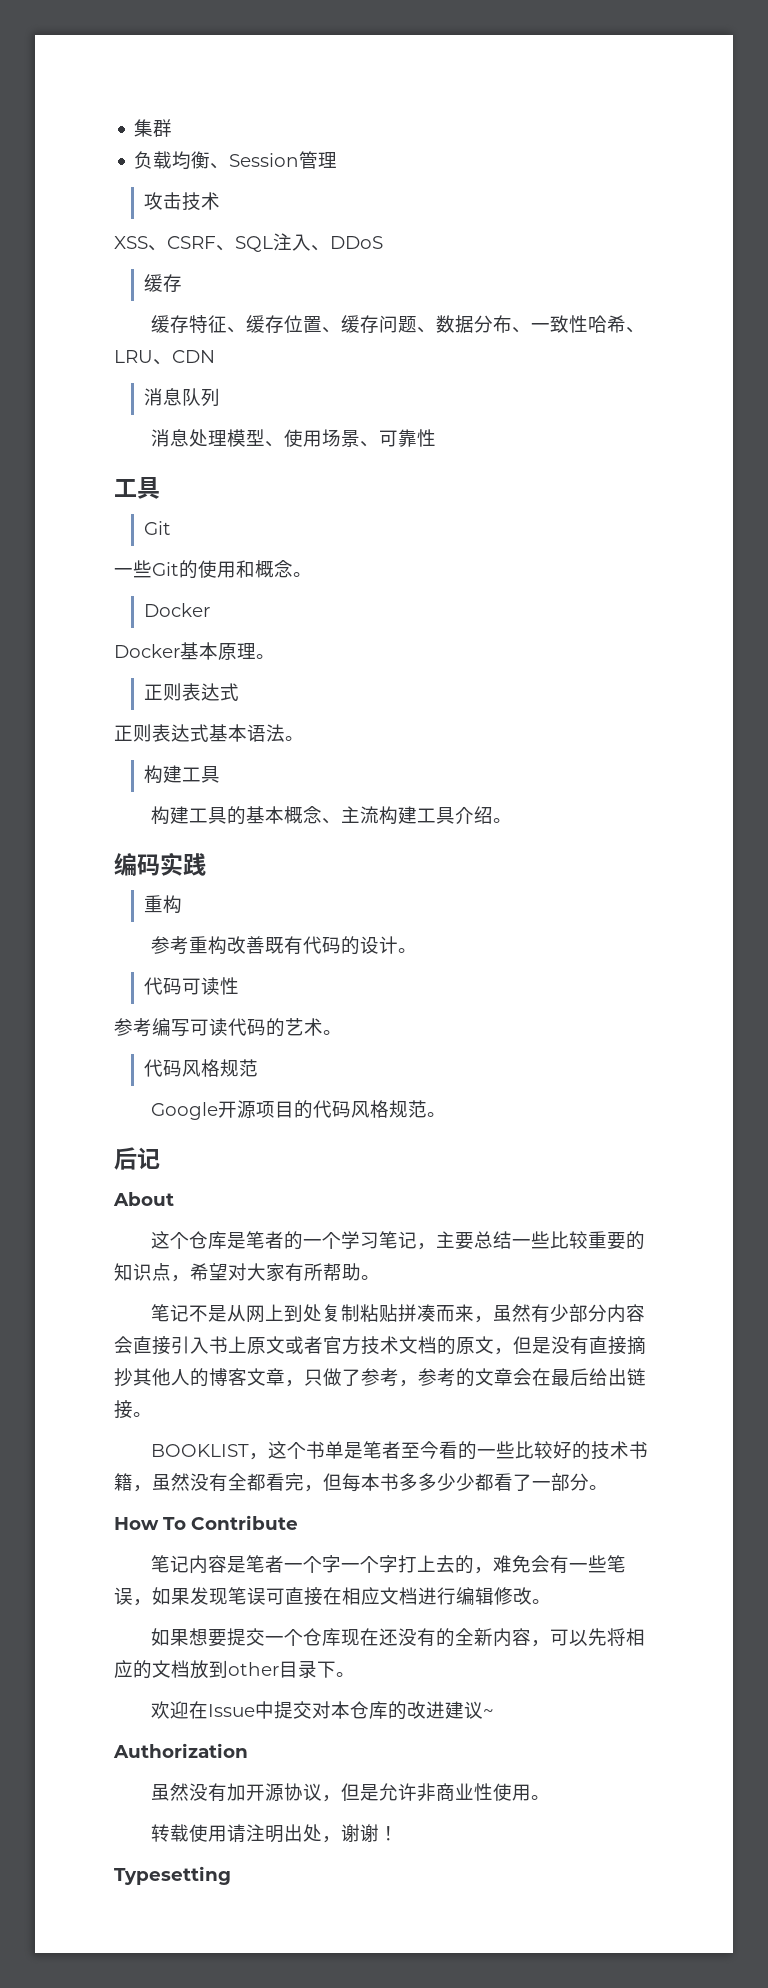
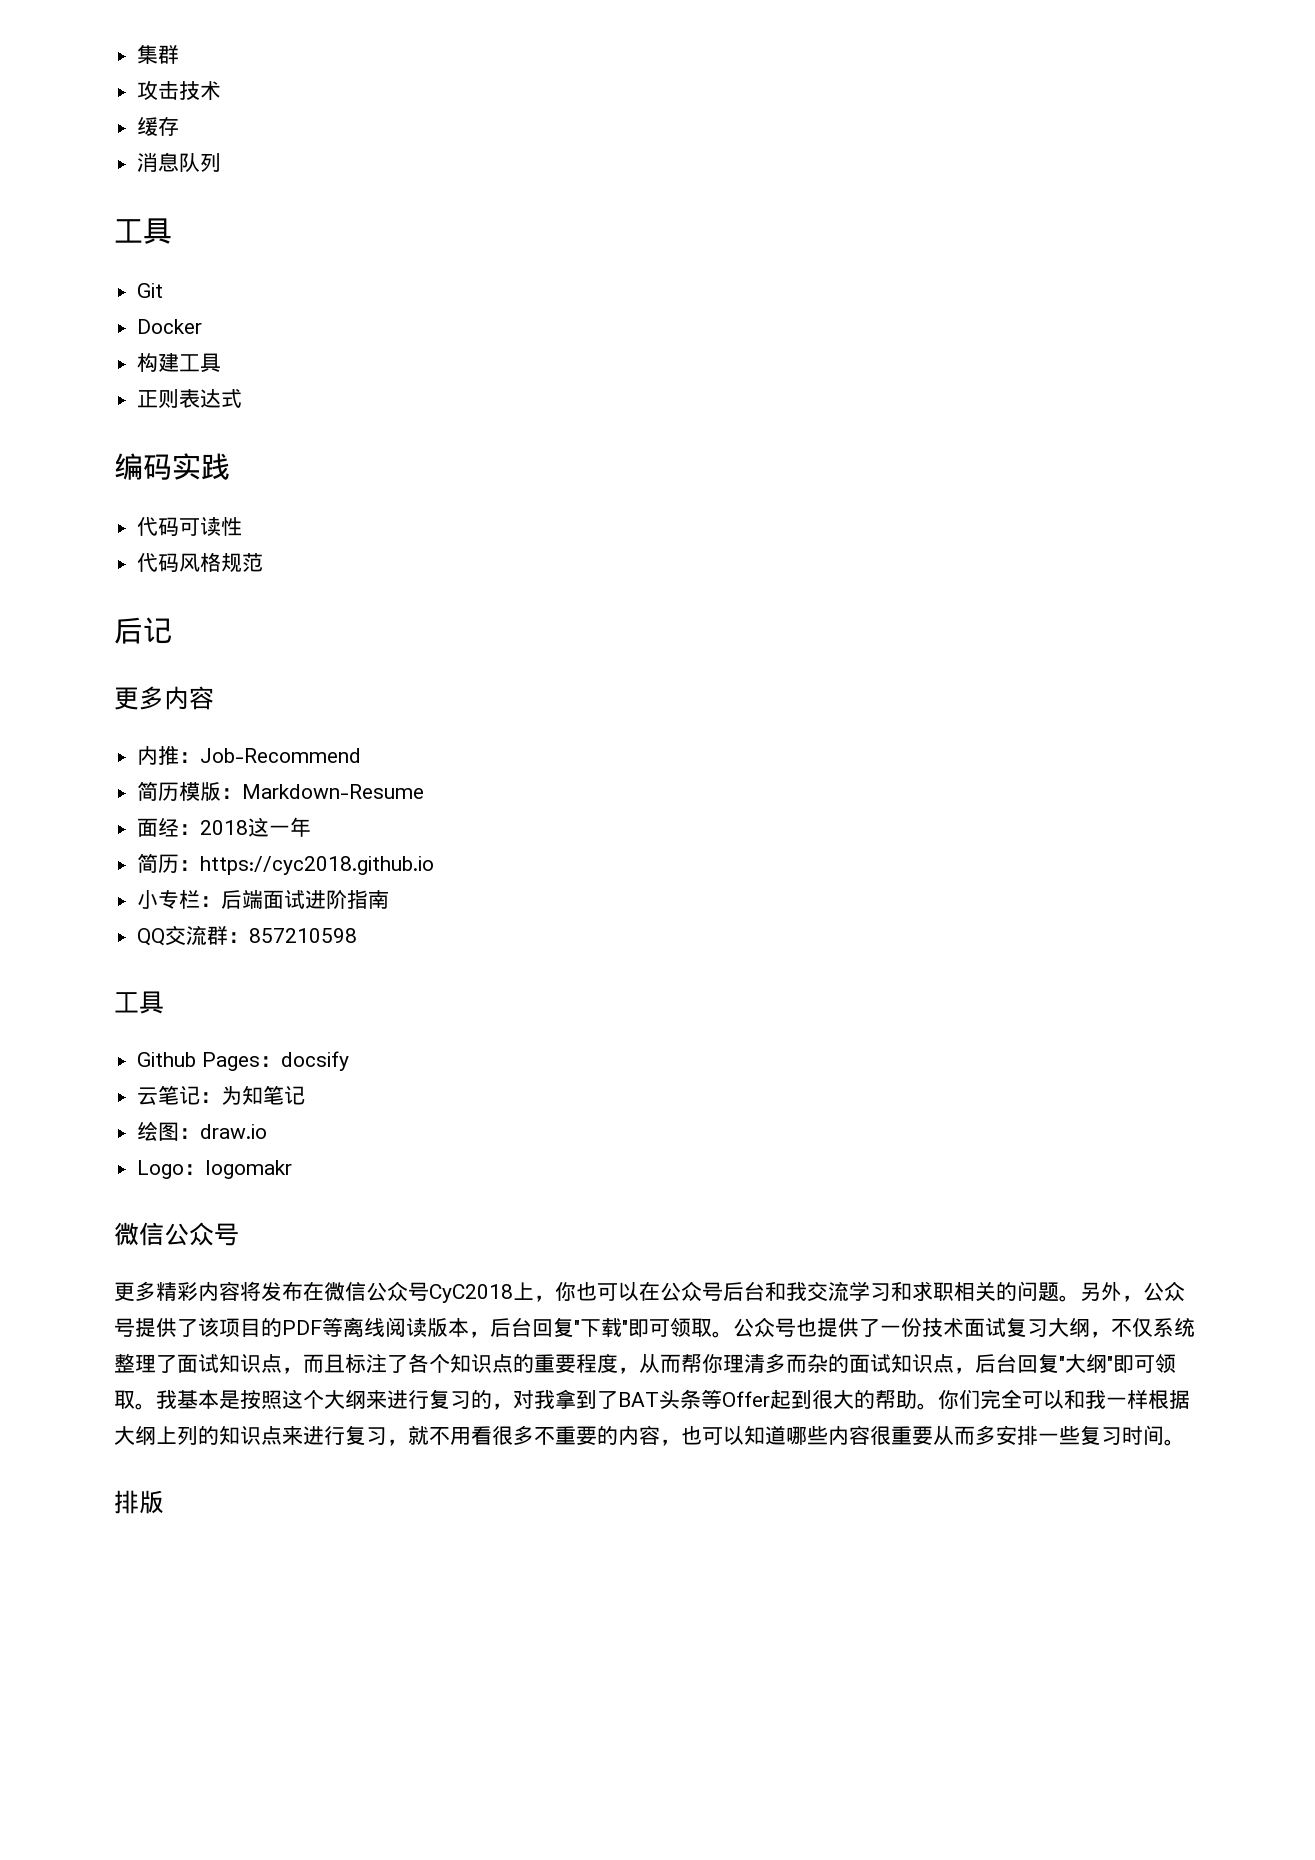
- 负载均衡、Session管理
  攻击技术
- XSS、CSRF、SQL注入、DDoS
  缓存
- 缓存特征、缓存位置、缓存问题、数据分布、一致性哈希、LRU、CDN
  消息队列
- 消息处理模型、使用场景、可靠性
  工具
  Git
- 一些Git的使用和概念。
  Docker
- Docker基本原理。
+ 构建工具
  正则表达式
- 正则表达式基本语法。
- 构建工具
- 构建工具的基本概念、主流构建工具介绍。
  编码实践
- 重构
- 参考重构改善既有代码的设计。
  代码可读性
- 参考编写可读代码的艺术。
  代码风格规范
- Google开源项目的代码风格规范。
  后记
- About
- 这个仓库是笔者的一个学习笔记，主要总结一些比较重要的知识点，希望对大家有所帮助。
- 笔记不是从网上到处复制粘贴拼凑而来，虽然有少部分内容会直接引入书上原文或者官方技术文档的原文，但是没有直接摘抄其他人的博客文章，只做了参考，参考的文章会在最后给出链接。
- BOOKLIST，这个书单是笔者至今看的一些比较好的技术书籍，虽然没有全都看完，但每本书多多少少都看了一部分。
- How To Contribute
- 笔记内容是笔者一个字一个字打上去的，难免会有一些笔误，如果发现笔误可直接在相应文档进行编辑修改。
- 如果想要提交一个仓库现在还没有的全新内容，可以先将相应的文档放到other目录下。
- 欢迎在Issue中提交对本仓库的改进建议~
- Authorization
- 虽然没有加开源协议，但是允许非商业性使用。
- 转载使用请注明出处，谢谢！
- Typesetting
+ 更多内容
+ 内推：Job-Recommend
+ 简历模版：Markdown-Resume
+ 面经：2018这一年
+ 简历：https://cyc2018.github.io
+ 小专栏：后端面试进阶指南
+ QQ交流群：857210598
+ 工具
+ Github Pages：docsify
+ 云笔记：为知笔记
+ 绘图：draw.io
+ Logo：logomakr
+ 微信公众号
+ 更多精彩内容将发布在微信公众号CyC2018上，你也可以在公众号后台和我交流学习和求职相关的问题。另外，公众号提供了该项目的PDF等离线阅读版本，后台回复"下载"即可领取。公众号也提供了一份技术面试复习大纲，不仅系统整理了面试知识点，而且标注了各个知识点的重要程度，从而帮你理清多而杂的面试知识点，后台回复"大纲"即可领取。我基本是按照这个大纲来进行复习的，对我拿到了BAT头条等Offer起到很大的帮助。你们完全可以和我一样根据大纲上列的知识点来进行复习，就不用看很多不重要的内容，也可以知道哪些内容很重要从而多安排一些复习时间。
+ 排版

